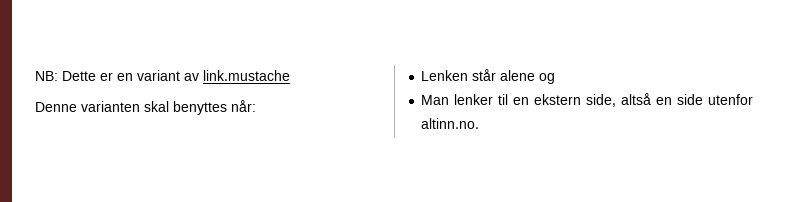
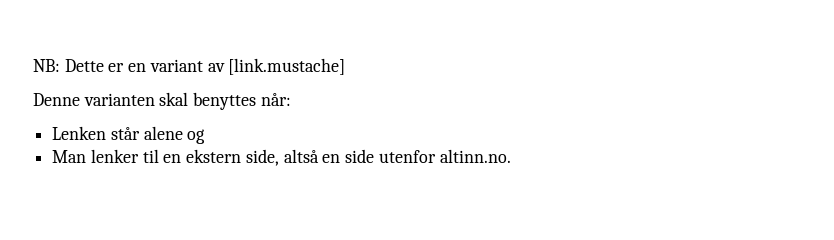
- NB: Dette er en variant av link.mustache
+ NB: Dette er en variant av [link.mustache]

